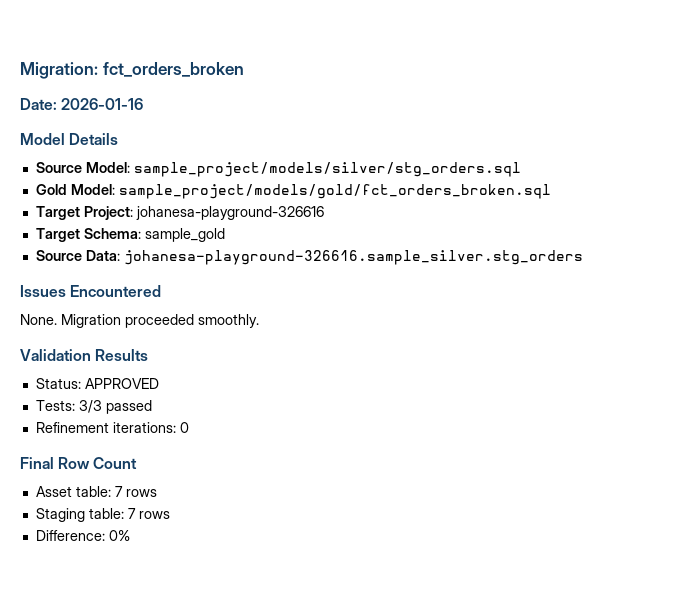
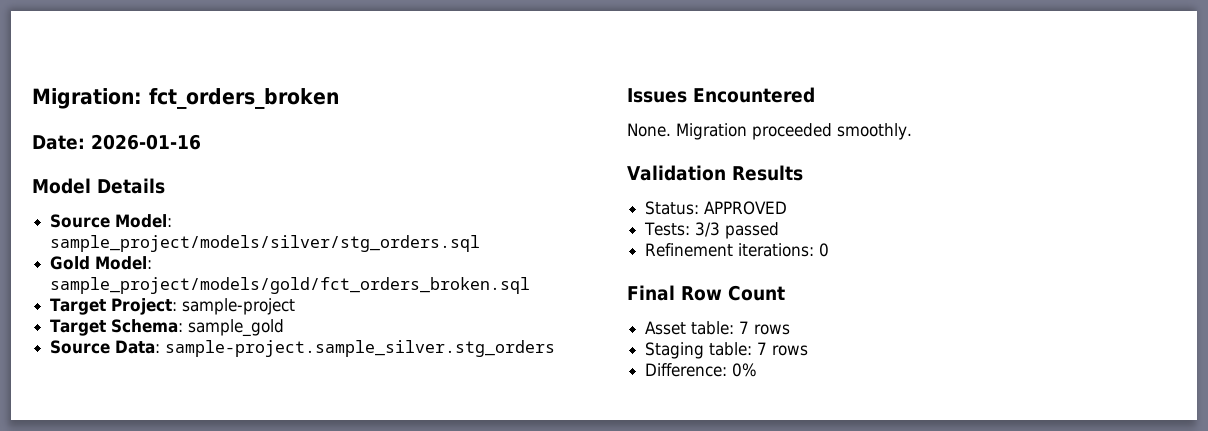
- Target Project: johanesa-playground-326616
+ Target Project: sample-project
- Source Data: johanesa-playground-326616.sample_silver.stg_orders
+ Source Data: sample-project.sample_silver.stg_orders

